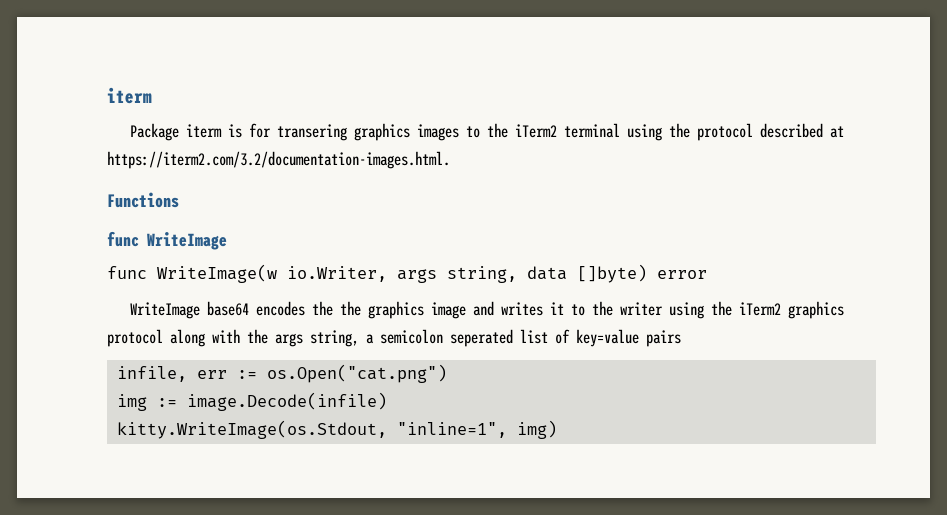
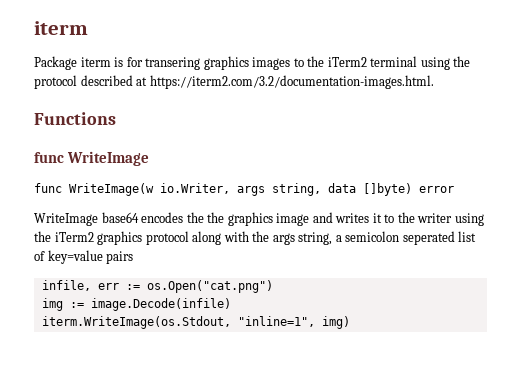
- kitty.WriteImage(os.Stdout, "inline=1", img)
+ iterm.WriteImage(os.Stdout, "inline=1", img)

